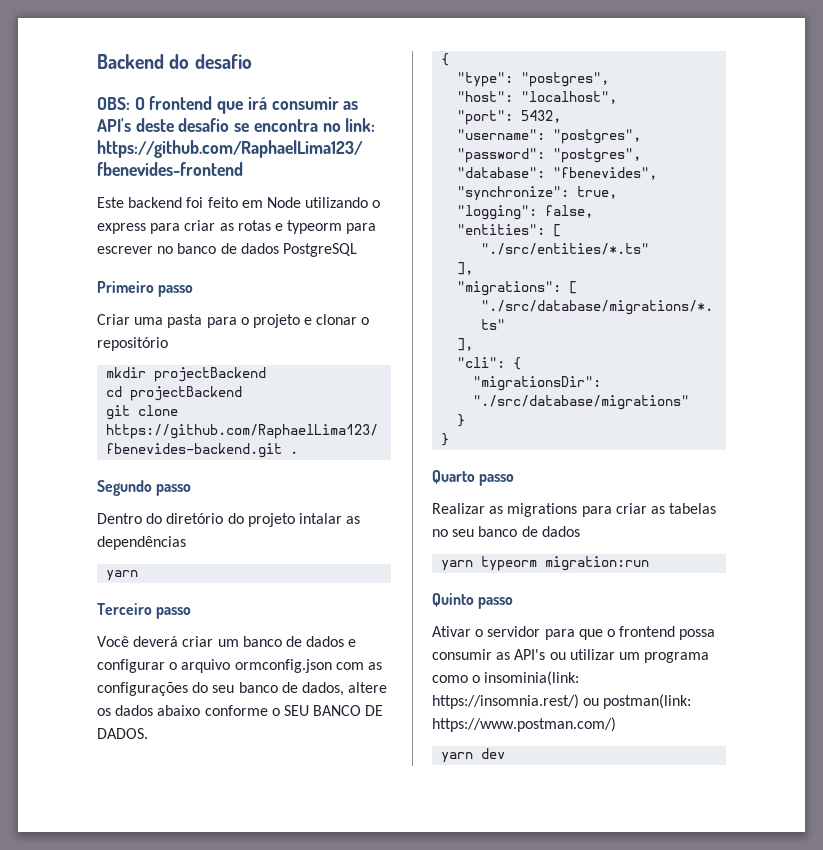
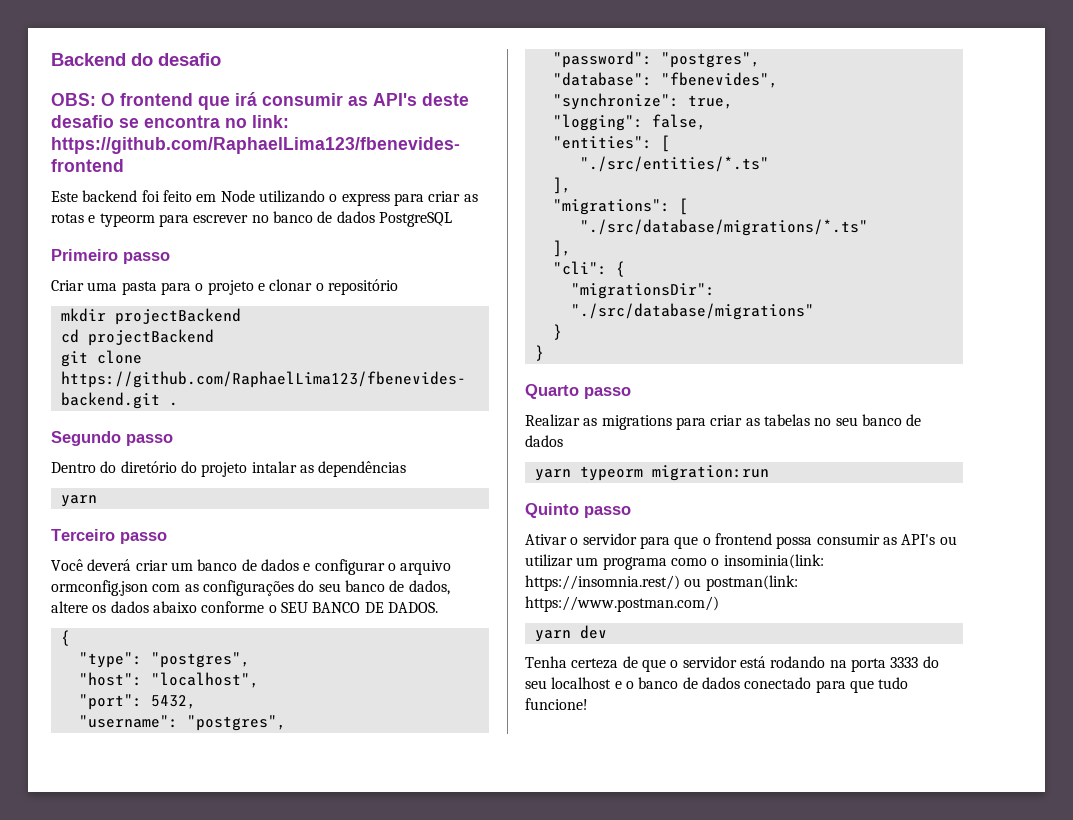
+ Tenha certeza de que o servidor está rodando na porta 3333 do seu localhost e o banco de dados conectado para que tudo funcione!

